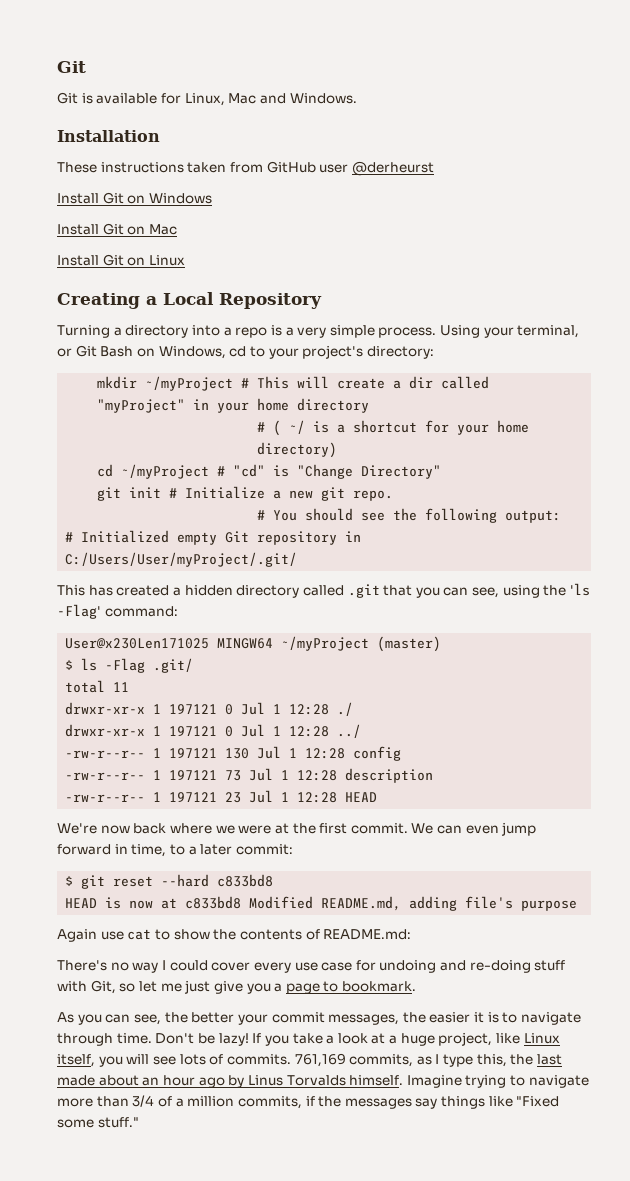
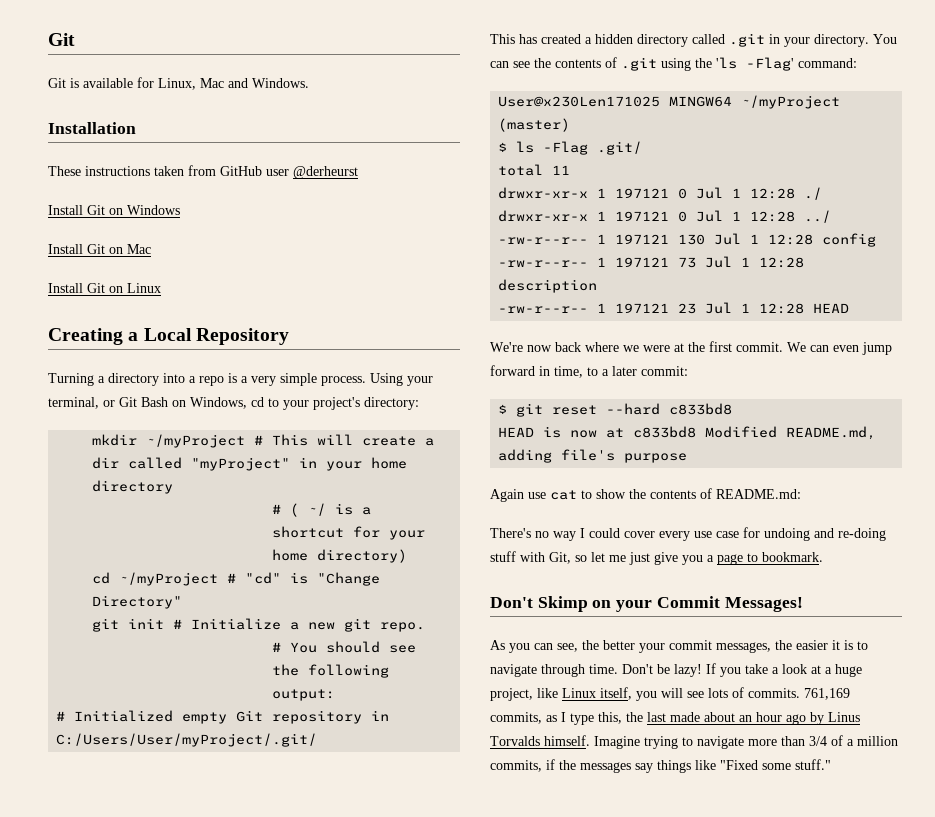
- This has created a hidden directory called .git that you can see, using the 'ls -Flag' command:
+ This has created a hidden directory called .git in your directory. You can see the contents of .git using the 'ls -Flag' command:
+ Don't Skimp on your Commit Messages!

